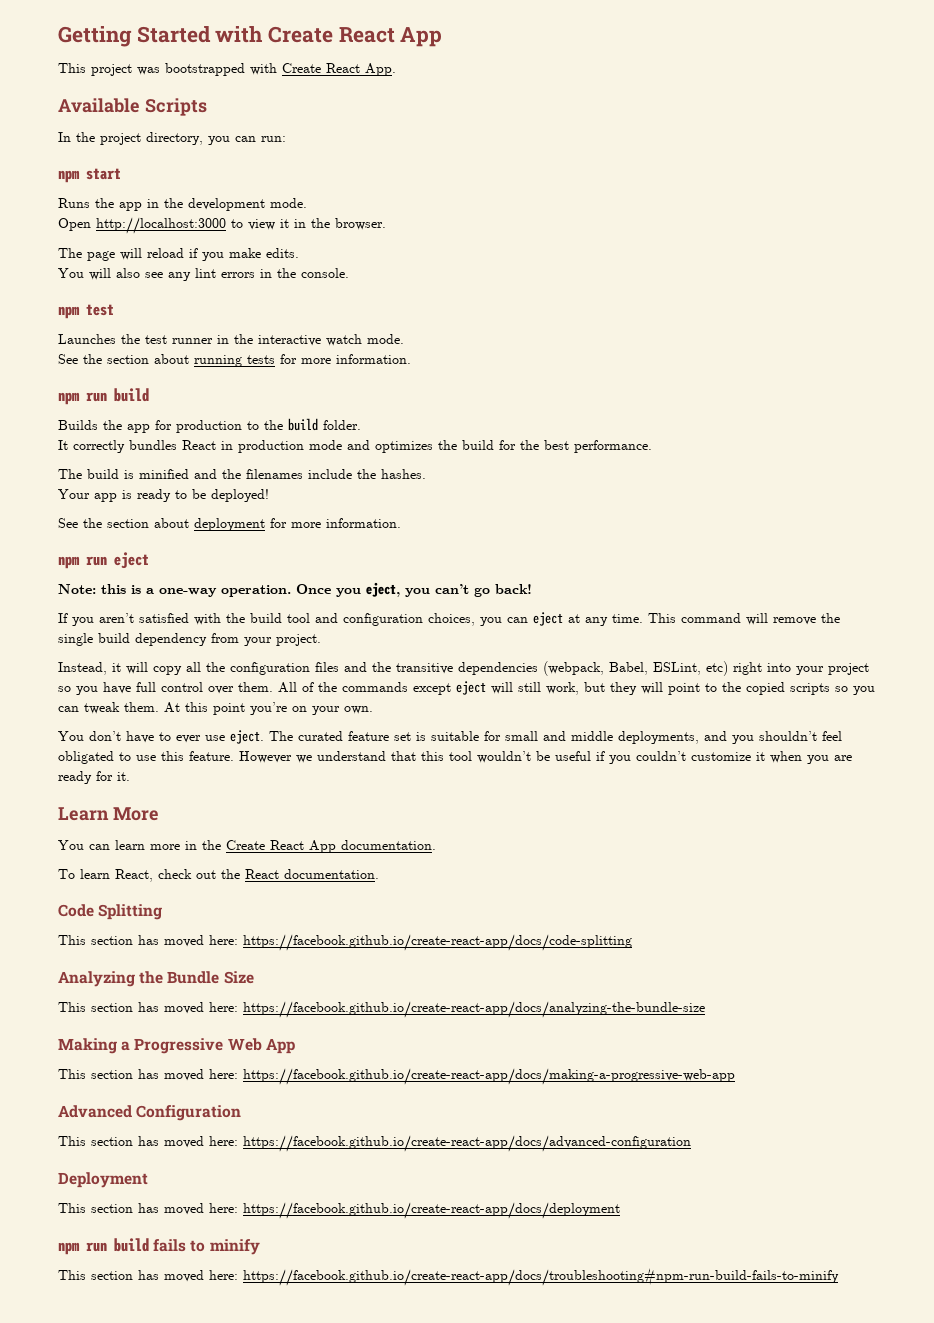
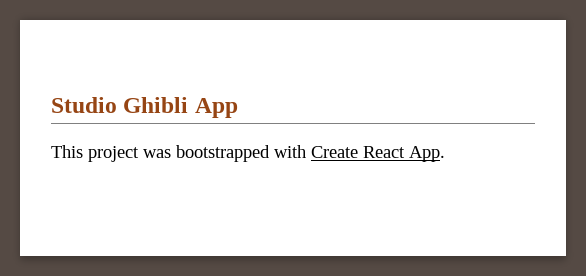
- Getting Started with Create React App
+ Studio Ghibli App
- Available Scripts
- In the project directory, you can run:
- npm start
- Runs the app in the development mode.
- Open http://localhost:3000 to view it in the browser.
- The page will reload if you make edits.
- You will also see any lint errors in the console.
- npm test
- Launches the test runner in the interactive watch mode.
- See the section about running tests for more information.
- npm run build
- Builds the app for production to the build folder.
- It correctly bundles React in production mode and optimizes the build for the best performance.
- The build is minified and the filenames include the hashes.
- Your app is ready to be deployed!
- See the section about deployment for more information.
- npm run eject
- Note: this is a one-way operation. Once you eject, you can’t go back!
- If you aren’t satisfied with the build tool and configuration choices, you can eject at any time. This command will remove the single build dependency from your project.
- Instead, it will copy all the configuration files and the transitive dependencies (webpack, Babel, ESLint, etc) right into your project so you have full control over them. All of the commands except eject will still work, but they will point to the copied scripts so you can tweak them. At this point you’re on your own.
- You don’t have to ever use eject. The curated feature set is suitable for small and middle deployments, and you shouldn’t feel obligated to use this feature. However we understand that this tool wouldn’t be useful if you couldn’t customize it when you are ready for it.
- Learn More
- You can learn more in the Create React App documentation.
- To learn React, check out the React documentation.
- Code Splitting
- This section has moved here: https://facebook.github.io/create-react-app/docs/code-splitting
- Analyzing the Bundle Size
- This section has moved here: https://facebook.github.io/create-react-app/docs/analyzing-the-bundle-size
- Making a Progressive Web App
- This section has moved here: https://facebook.github.io/create-react-app/docs/making-a-progressive-web-app
- Advanced Configuration
- This section has moved here: https://facebook.github.io/create-react-app/docs/advanced-configuration
- Deployment
- This section has moved here: https://facebook.github.io/create-react-app/docs/deployment
- npm run build fails to minify
- This section has moved here: https://facebook.github.io/create-react-app/docs/troubleshooting#npm-run-build-fails-to-minify

